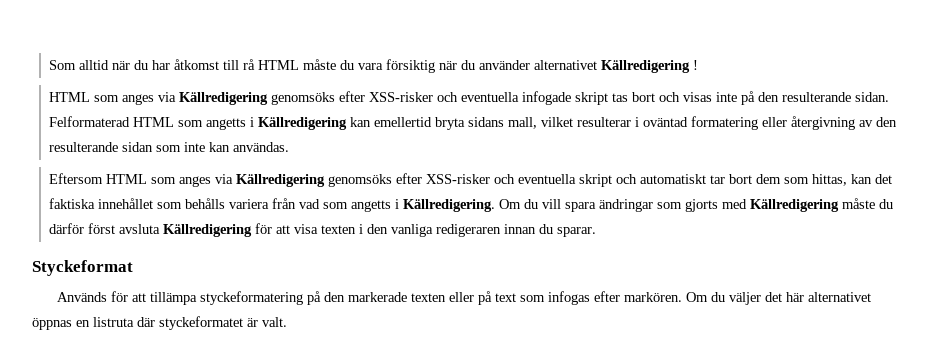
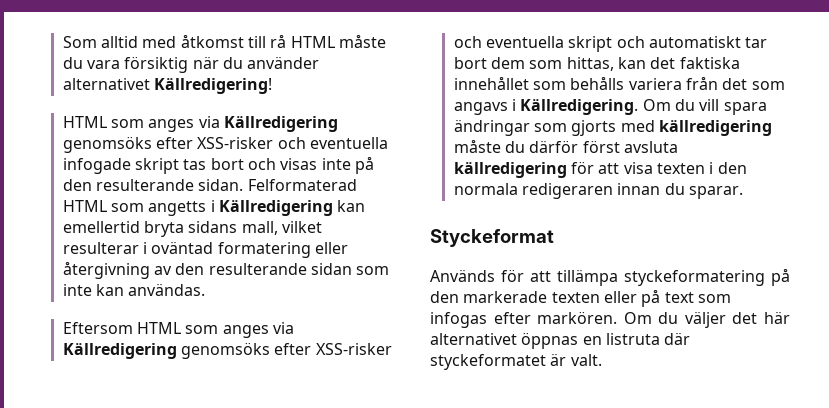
- Som alltid när du har åtkomst till rå HTML måste du vara försiktig när du använder alternativet Källredigering !
+ Som alltid med åtkomst till rå HTML måste du vara försiktig när du använder alternativet Källredigering!
- Eftersom HTML som anges via Källredigering genomsöks efter XSS-risker och eventuella skript och automatiskt tar bort dem som hittas, kan det faktiska innehållet som behålls variera från vad som angetts i Källredigering.
+ Eftersom HTML som anges via Källredigering genomsöks efter XSS-risker och eventuella skript och automatiskt tar bort dem som hittas, kan det faktiska innehållet som behålls variera från det som angavs i Källredigering.
- Om du vill spara ändringar som gjorts med Källredigering måste du därför först avsluta Källredigering för att visa texten i den vanliga redigeraren innan du sparar.
+ Om du vill spara ändringar som gjorts med källredigering måste du därför först avsluta källredigering för att visa texten i den normala redigeraren innan du sparar.

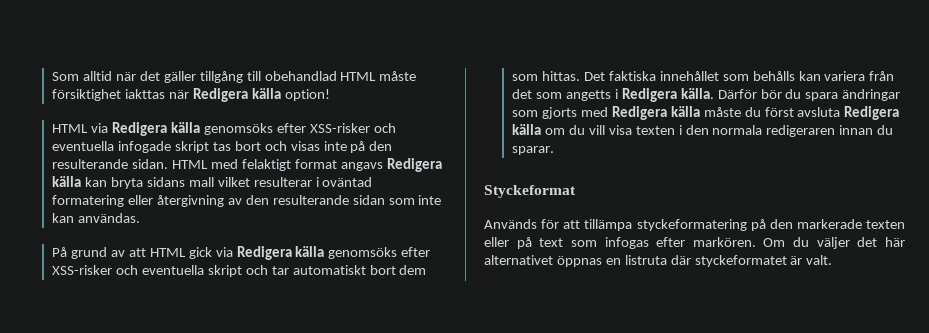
- Som alltid med åtkomst till rå HTML måste du vara försiktig när du använder alternativet Källredigering!
- HTML som anges via Källredigering genomsöks efter XSS-risker och eventuella infogade skript tas bort och visas inte på den resulterande sidan.
+ Som alltid när det gäller tillgång till obehandlad HTML måste försiktighet iakttas när Redigera källa option!
+ HTML via Redigera källa genomsöks efter XSS-risker och eventuella infogade skript tas bort och visas inte på den resulterande sidan.
- Felformaterad HTML som angetts i Källredigering kan emellertid bryta sidans mall, vilket resulterar i oväntad formatering eller återgivning av den resulterande sidan som inte kan användas.
+ HTML med felaktigt format angavs Redigera källa kan bryta sidans mall vilket resulterar i oväntad formatering eller återgivning av den resulterande sidan som inte kan användas.
- Eftersom HTML som anges via Källredigering genomsöks efter XSS-risker och eventuella skript och automatiskt tar bort dem som hittas, kan det faktiska innehållet som behålls variera från det som angavs i Källredigering. Om du vill spara ändringar som gjorts med källredigering måste du därför först avsluta källredigering för att visa texten i den normala redigeraren innan du sparar.
+ På grund av att HTML gick via Redigera källa genomsöks efter XSS-risker och eventuella skript och tar automatiskt bort dem som hittas. Det faktiska innehållet som behålls kan variera från det som angetts i Redigera källa. Därför bör du spara ändringar som gjorts med Redigera källa måste du först avsluta Redigera källa om du vill visa texten i den normala redigeraren innan du sparar.

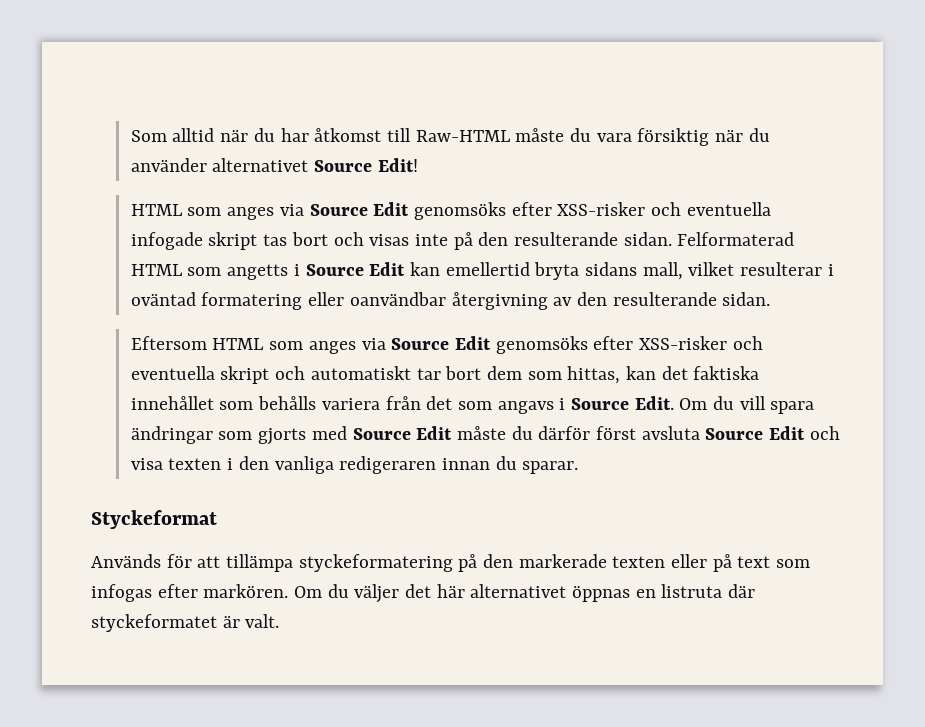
- Som alltid när det gäller tillgång till obehandlad HTML måste försiktighet iakttas när Redigera källa option!
- HTML via Redigera källa genomsöks efter XSS-risker och eventuella infogade skript tas bort och visas inte på den resulterande sidan.
+ Som alltid när du har åtkomst till Raw-HTML måste du vara försiktig när du använder alternativet Source Edit!
+ HTML som anges via Source Edit genomsöks efter XSS-risker och eventuella infogade skript tas bort och visas inte på den resulterande sidan.
- HTML med felaktigt format angavs Redigera källa kan bryta sidans mall vilket resulterar i oväntad formatering eller återgivning av den resulterande sidan som inte kan användas.
- På grund av att HTML gick via Redigera källa genomsöks efter XSS-risker och eventuella skript och tar automatiskt bort dem som hittas. Det faktiska innehållet som behålls kan variera från det som angetts i Redigera källa. Därför bör du spara ändringar som gjorts med Redigera källa måste du först avsluta Redigera källa om du vill visa texten i den normala redigeraren innan du sparar.
+ Felformaterad HTML som angetts i Source Edit kan emellertid bryta sidans mall, vilket resulterar i oväntad formatering eller oanvändbar återgivning av den resulterande sidan.
+ Eftersom HTML som anges via Source Edit genomsöks efter XSS-risker och eventuella skript och automatiskt tar bort dem som hittas, kan det faktiska innehållet som behålls variera från det som angavs i Source Edit. Om du vill spara ändringar som gjorts med Source Edit måste du därför först avsluta Source Edit och visa texten i den vanliga redigeraren innan du sparar.

